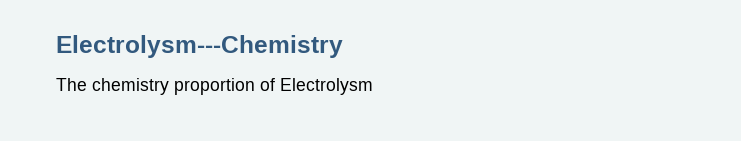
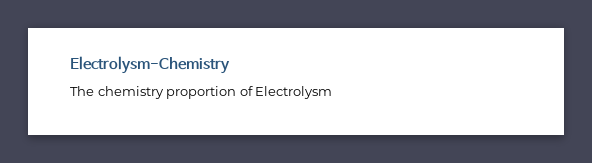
- Electrolysm---Chemistry
+ Electrolysm-Chemistry

